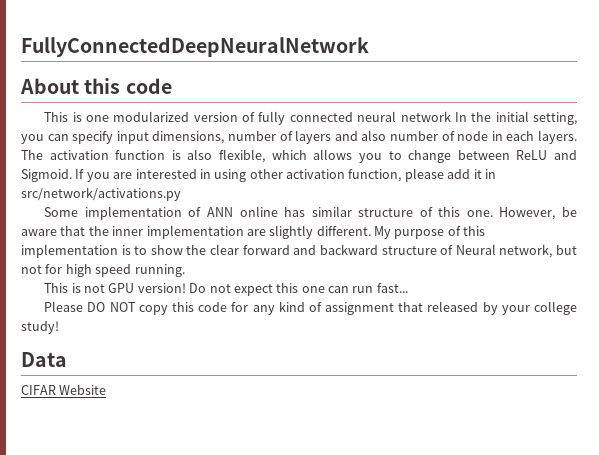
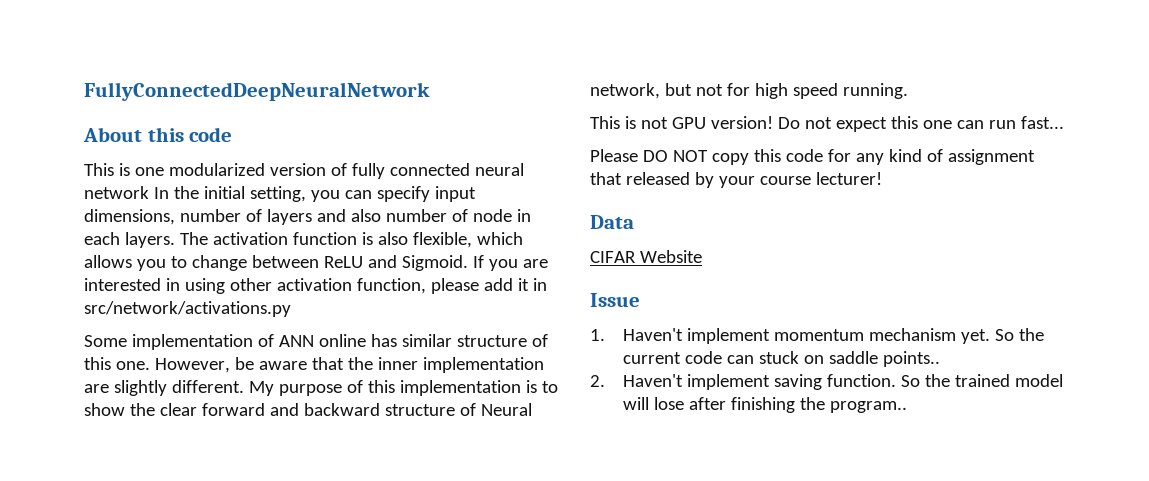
- Please DO NOT copy this code for any kind of assignment that released by your college study!
+ Please DO NOT copy this code for any kind of assignment that released by your course lecturer!
+ Issue
+ 1. Haven't implement momentum mechanism yet. So the current code can stuck on saddle points..
+ 2. Haven't implement saving function. So the trained model will lose after finishing the program..

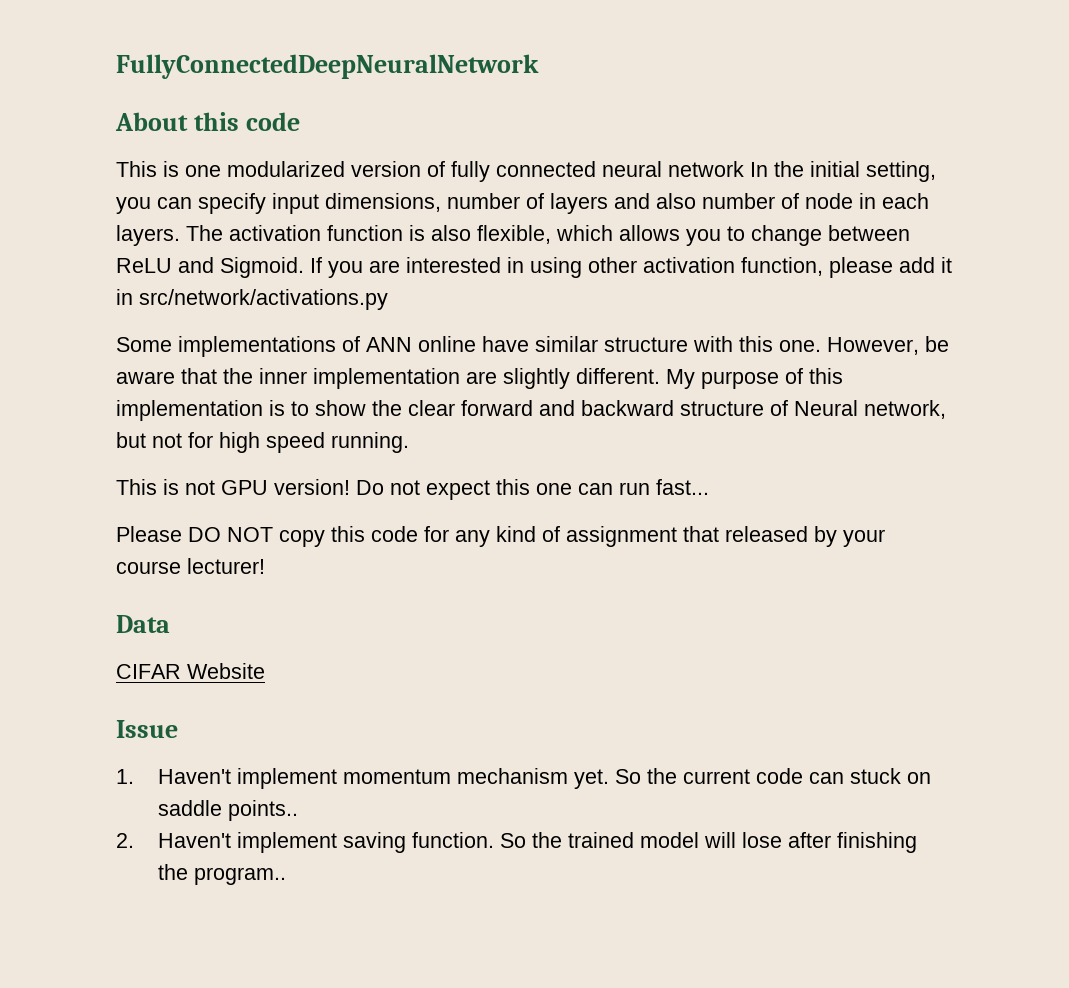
- Some implementation of ANN online has similar structure of this one.
+ Some implementations of ANN online have similar structure with this one.

